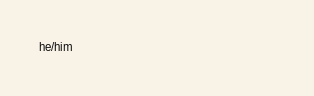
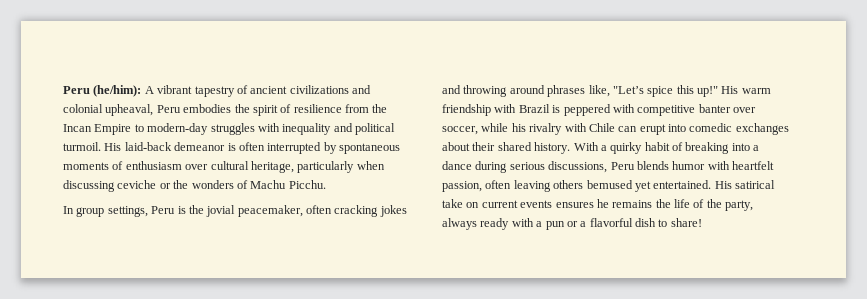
- he/him
+ Peru (he/him): A vibrant tapestry of ancient civilizations and colonial upheaval, Peru embodies the spirit of resilience from the Incan Empire to modern-day struggles with inequality and political turmoil. His laid-back demeanor is often interrupted by spontaneous moments of enthusiasm over cultural heritage, particularly when discussing ceviche or the wonders of Machu Picchu.
+ In group settings, Peru is the jovial peacemaker, often cracking jokes and throwing around phrases like, "Let’s spice this up!" His warm friendship with Brazil is peppered with competitive banter over soccer, while his rivalry with Chile can erupt into comedic exchanges about their shared history. With a quirky habit of breaking into a dance during serious discussions, Peru blends humor with heartfelt passion, often leaving others bemused yet entertained. His satirical take on current events ensures he remains the life of the party, always ready with a pun or a flavorful dish to share!

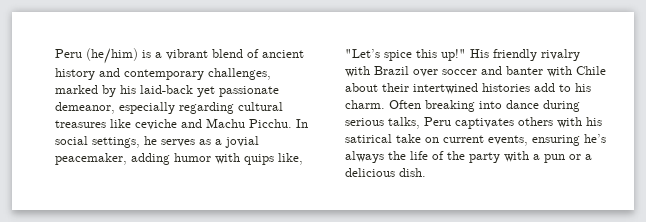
- Peru (he/him): A vibrant tapestry of ancient civilizations and colonial upheaval, Peru embodies the spirit of resilience from the Incan Empire to modern-day struggles with inequality and political turmoil. His laid-back demeanor is often interrupted by spontaneous moments of enthusiasm over cultural heritage, particularly when discussing ceviche or the wonders of Machu Picchu.
- In group settings, Peru is the jovial peacemaker, often cracking jokes and throwing around phrases like, "Let’s spice this up!"
+ Peru (he/him) is a vibrant blend of ancient history and contemporary challenges, marked by his laid-back yet passionate demeanor, especially regarding cultural treasures like ceviche and Machu Picchu. In social settings, he serves as a jovial peacemaker, adding humor with quips like, "Let’s spice this up!"
- His warm friendship with Brazil is peppered with competitive banter over soccer, while his rivalry with Chile can erupt into comedic exchanges about their shared history. With a quirky habit of breaking into a dance during serious discussions, Peru blends humor with heartfelt passion, often leaving others bemused yet entertained. His satirical take on current events ensures he remains the life of the party, always ready with a pun or a flavorful dish to share!
+ His friendly rivalry with Brazil over soccer and banter with Chile about their intertwined histories add to his charm. Often breaking into dance during serious talks, Peru captivates others with his satirical take on current events, ensuring he’s always the life of the party with a pun or a delicious dish.

